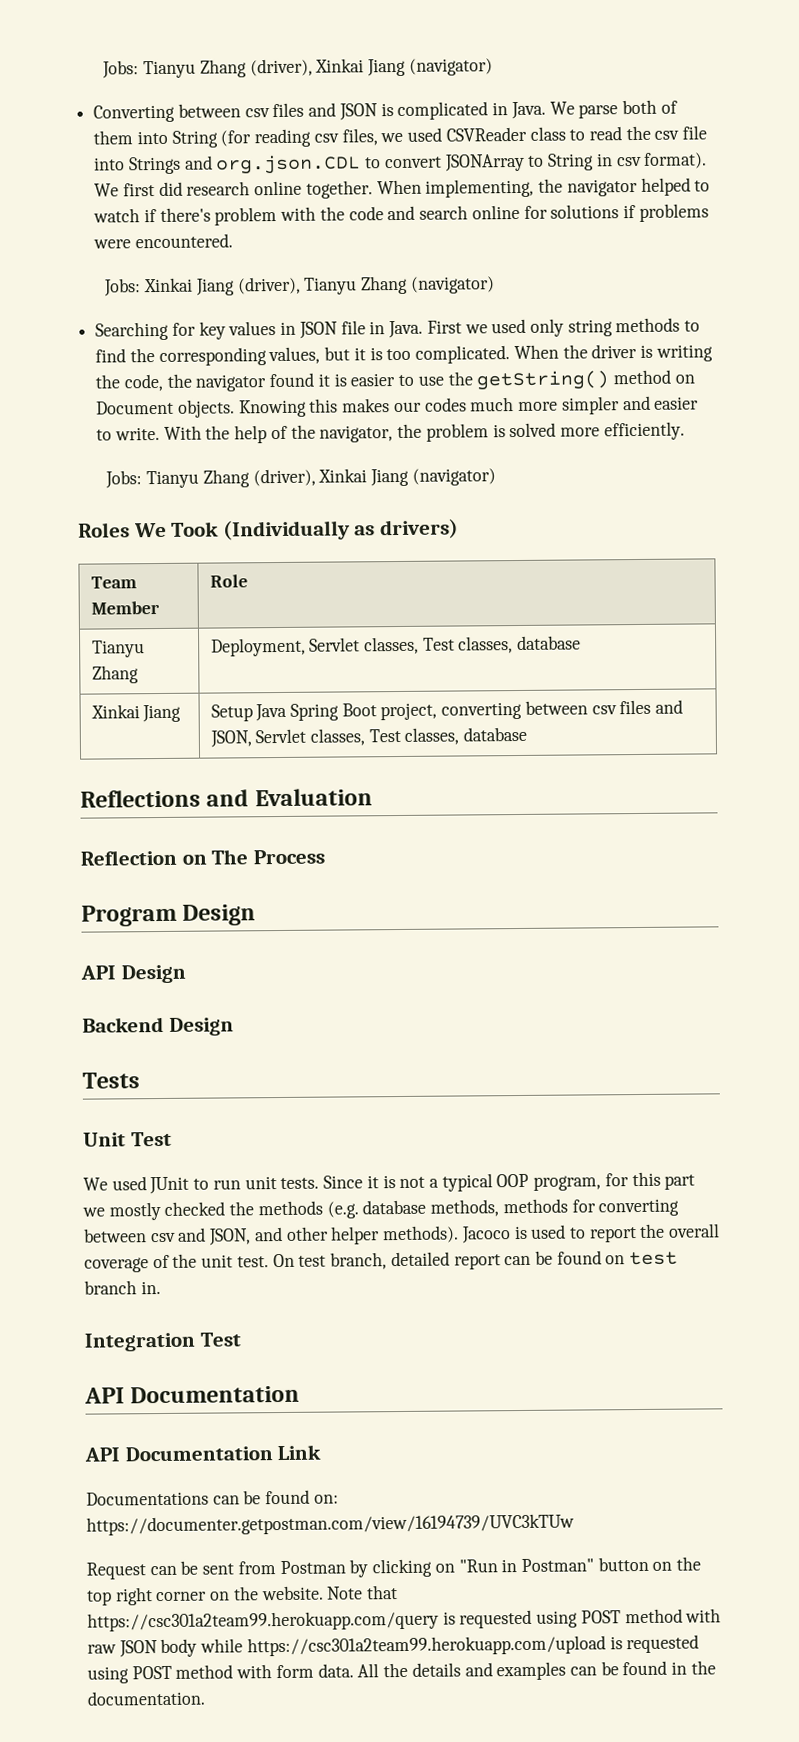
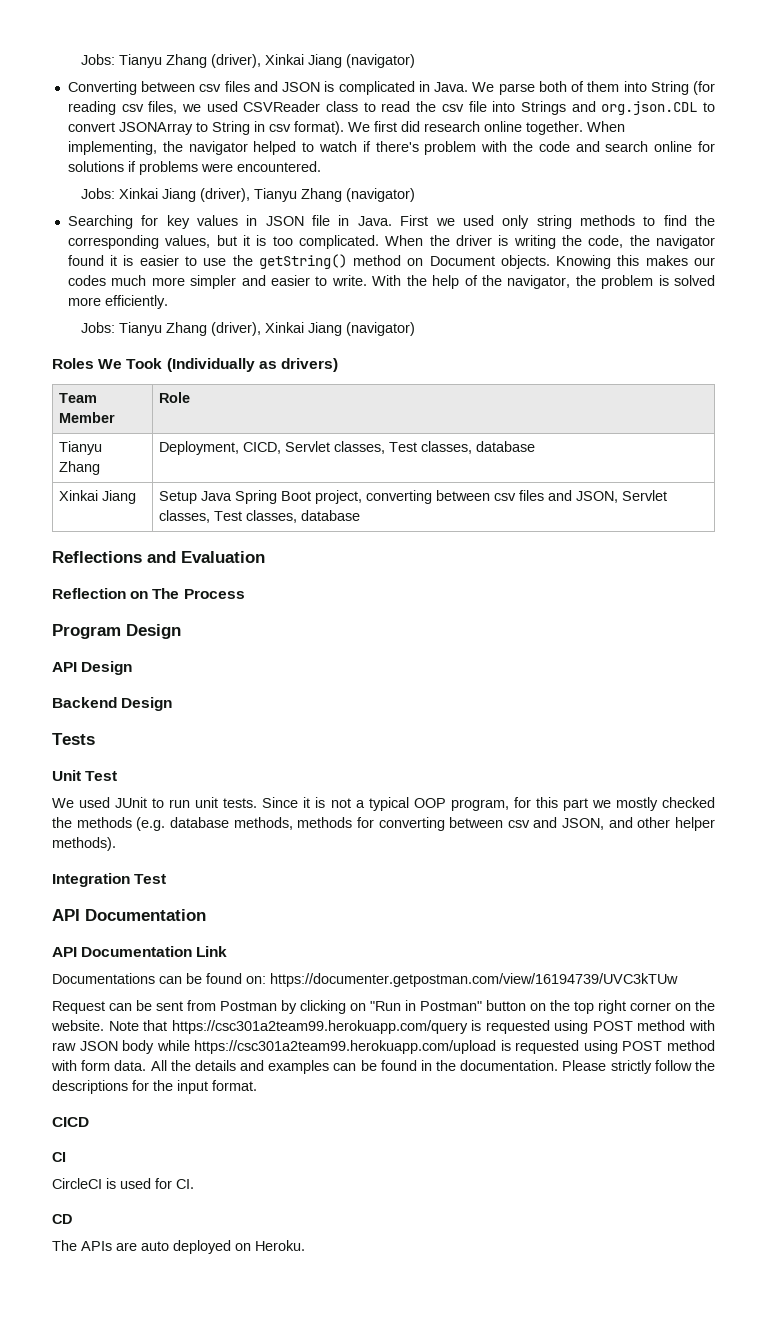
- Tianyu Zhang | Deployment, Servlet classes, Test classes, database
+ Tianyu Zhang | Deployment, CICD, Servlet classes, Test classes, database
- Jacoco is used to report the overall coverage of the unit test. On test branch, detailed report can be found on test branch in.
+ Please strictly follow the descriptions for the input format.
+ CICD
+ CI
+ CircleCI is used for CI.
+ CD
+ The APIs are auto deployed on Heroku.

